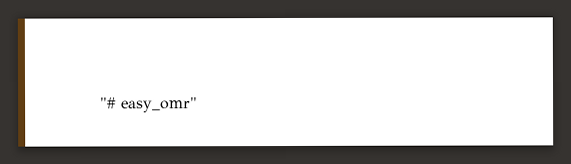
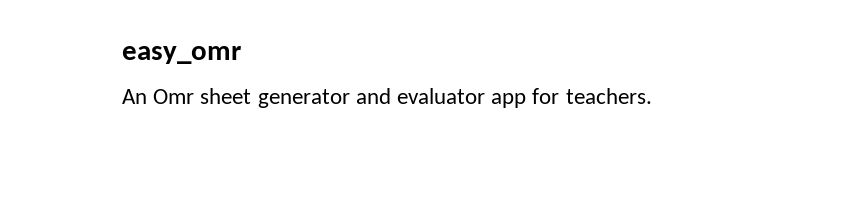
- "# easy_omr"
+ easy_omr
+ An Omr sheet generator and evaluator app for teachers.

